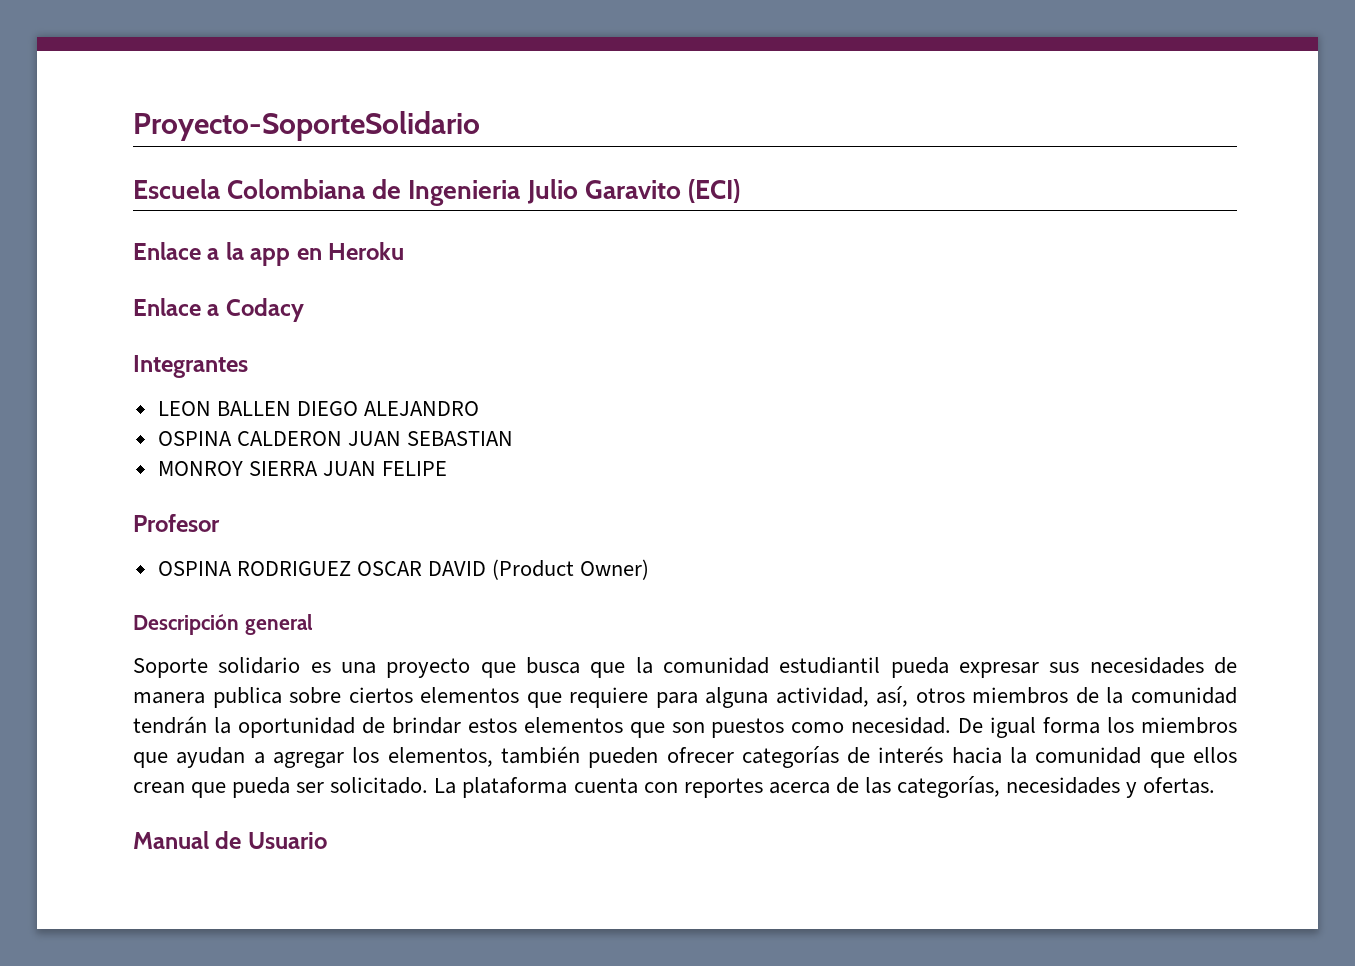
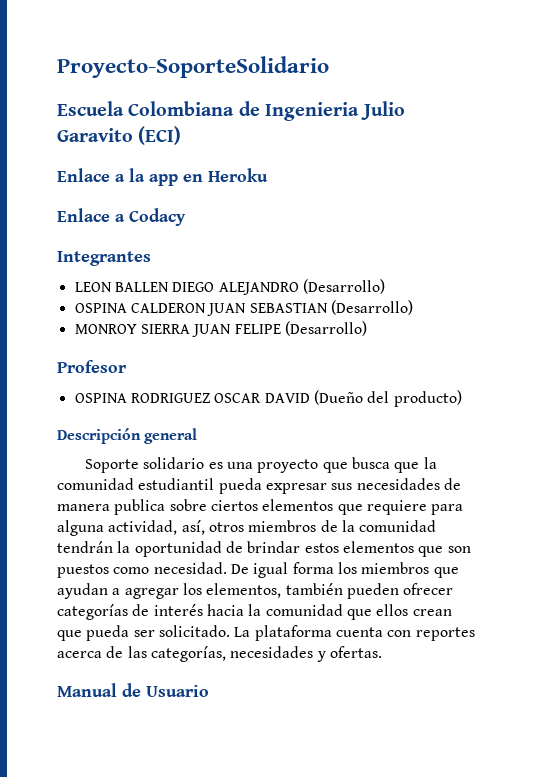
- LEON BALLEN DIEGO ALEJANDRO
+ LEON BALLEN DIEGO ALEJANDRO (Desarrollo)
- OSPINA CALDERON JUAN SEBASTIAN
+ OSPINA CALDERON JUAN SEBASTIAN (Desarrollo)
- MONROY SIERRA JUAN FELIPE
+ MONROY SIERRA JUAN FELIPE (Desarrollo)
- OSPINA RODRIGUEZ OSCAR DAVID (Product Owner)
+ OSPINA RODRIGUEZ OSCAR DAVID (Dueño del producto)

